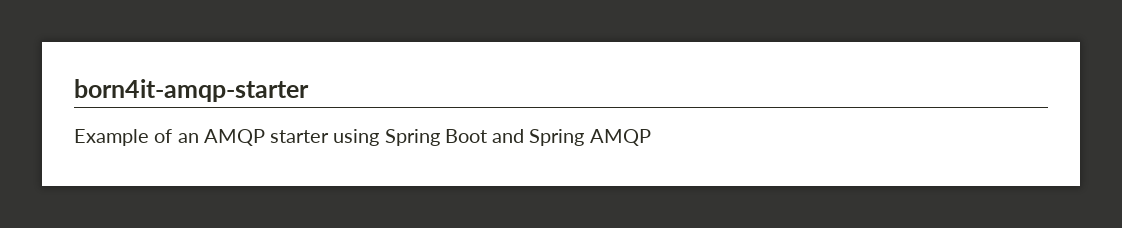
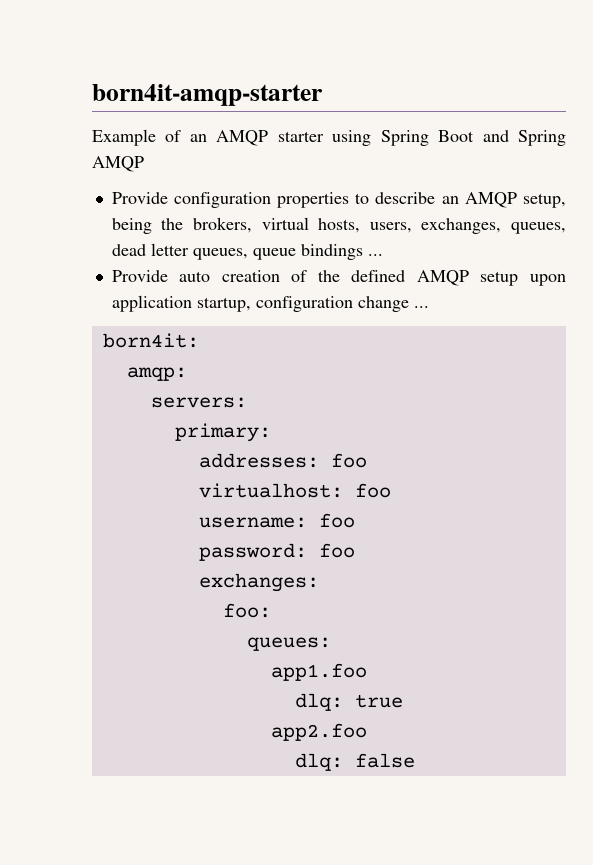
+ Provide configuration properties to describe an AMQP setup, being the brokers, virtual hosts, users, exchanges, queues, dead letter queues, queue bindings ...
+ Provide auto creation of the defined AMQP setup upon application startup, configuration change ...
+ born4it:
+ amqp:
+ servers:
+ primary:
+ addresses: foo
+ virtualhost: foo
+ username: foo
+ password: foo
+ exchanges:
+ foo:
+ queues:
+ app1.foo
+ dlq: true
+ app2.foo
+ dlq: false

